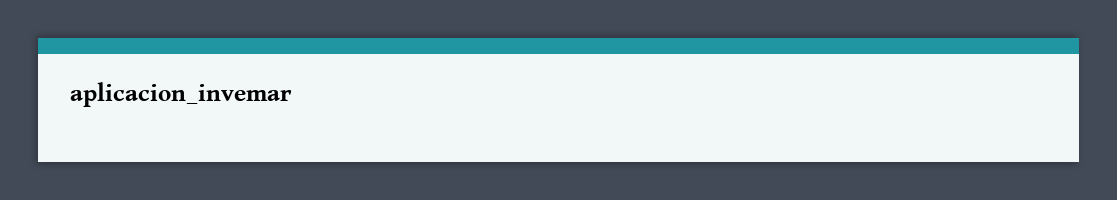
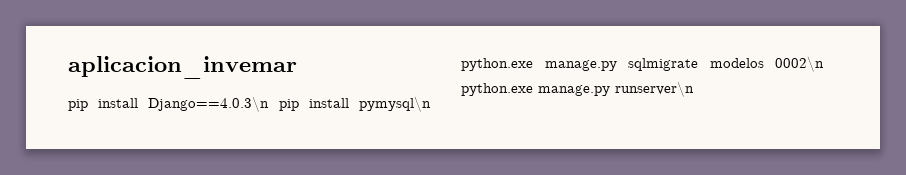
+ pip install Django==4.0.3\n pip install pymysql\n python.exe manage.py sqlmigrate modelos 0002\n python.exe manage.py runserver\n

